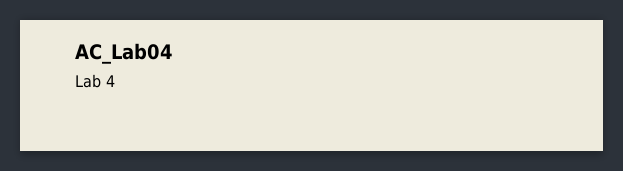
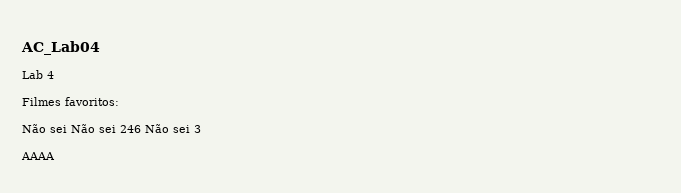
+ Filmes favoritos:
+ Não sei Não sei 246 Não sei 3
+ AAAA

